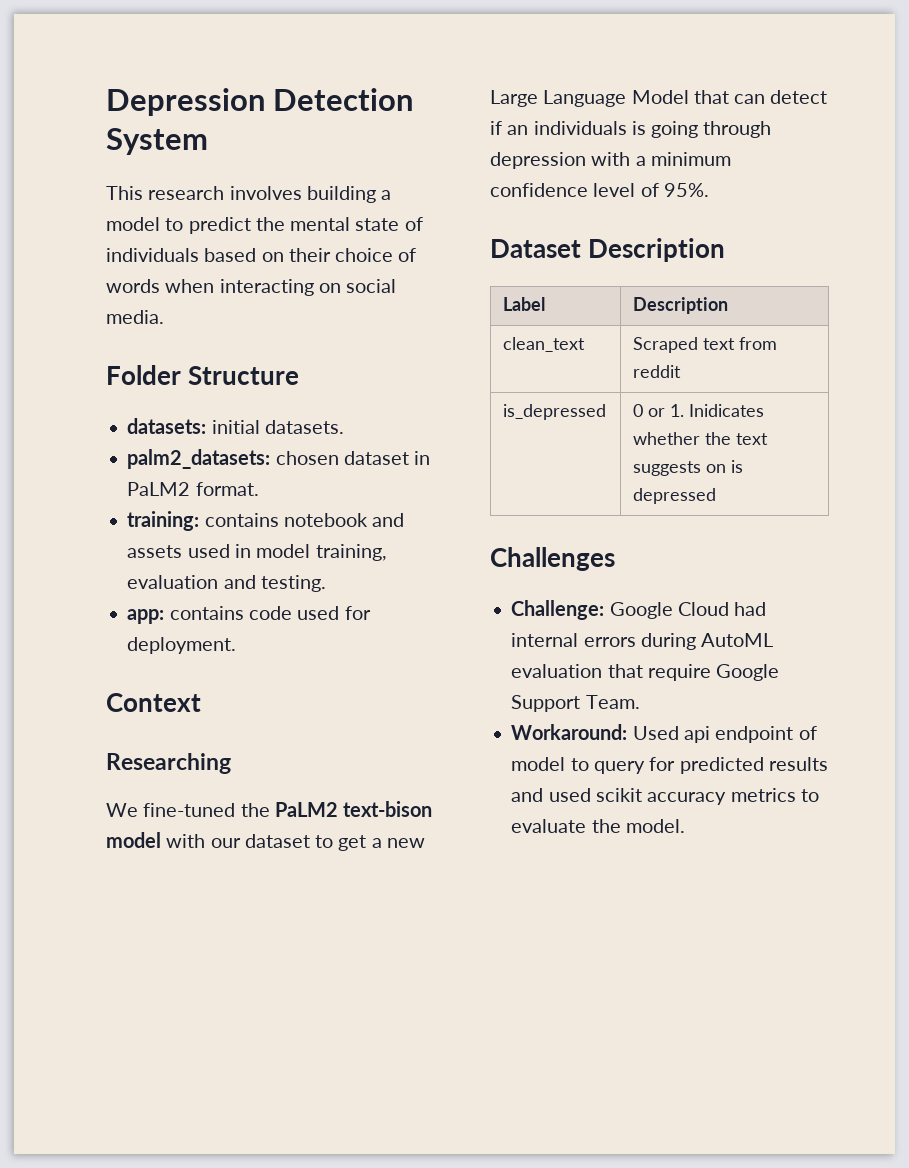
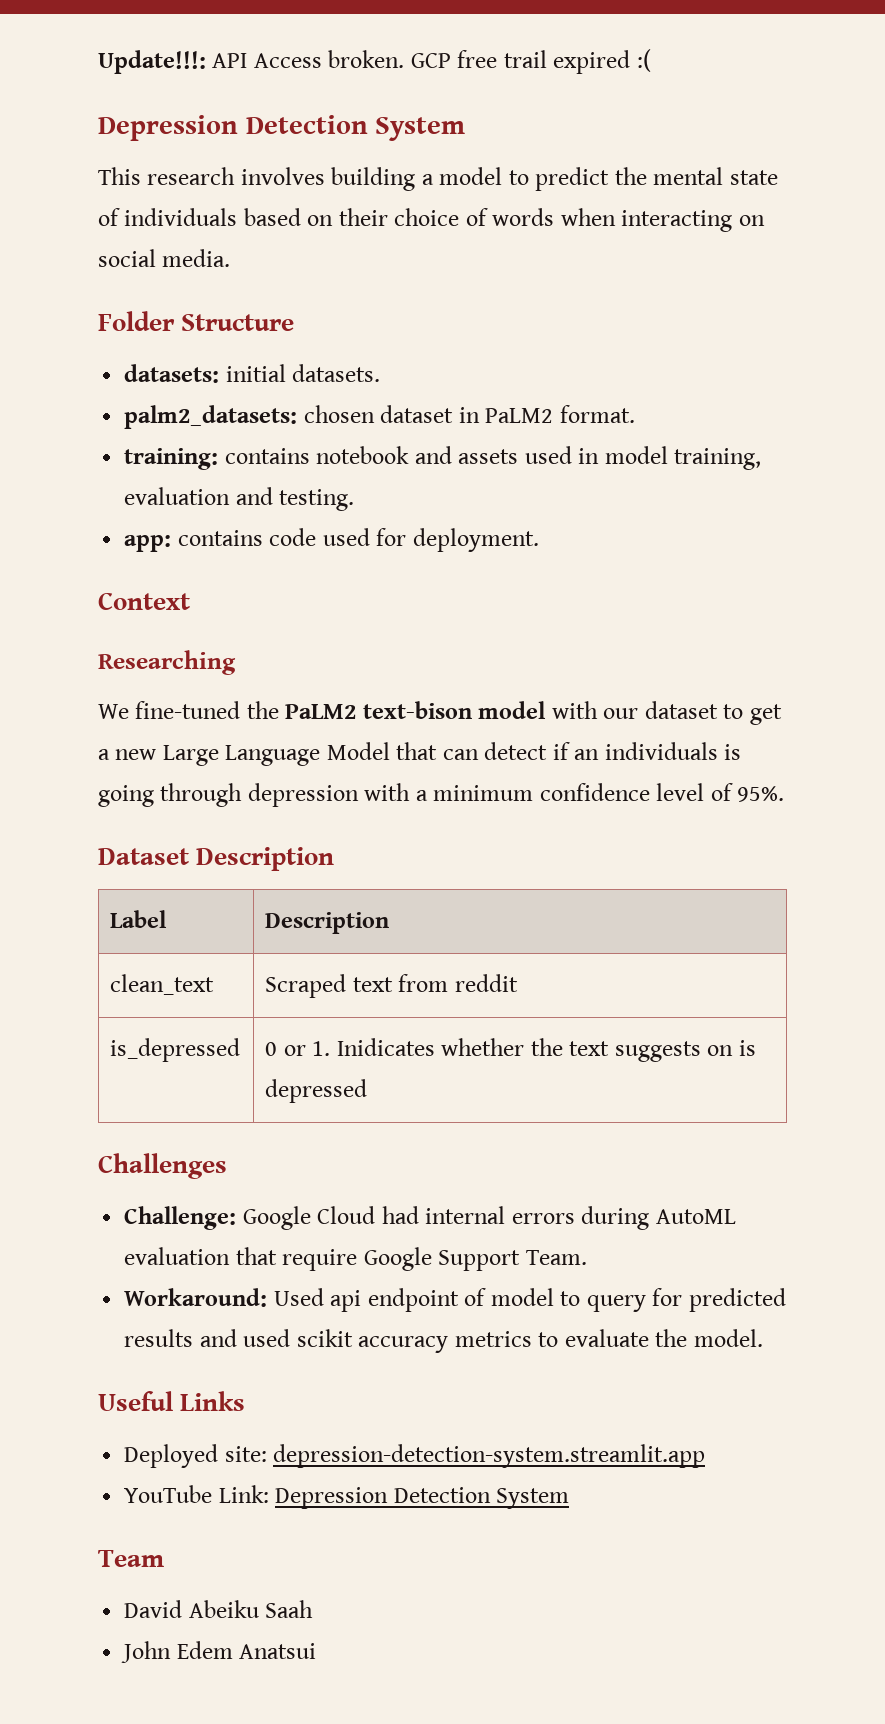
+ Update!!!: API Access broken. GCP free trail expired :(
+ Useful Links
+ Deployed site: depression-detection-system.streamlit.app
+ YouTube Link: Depression Detection System
+ Team
+ David Abeiku Saah
+ John Edem Anatsui

